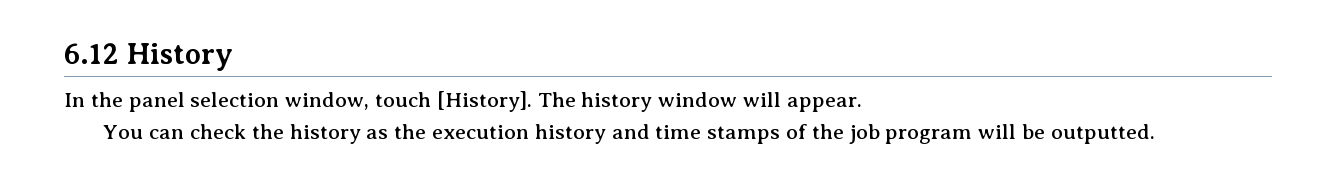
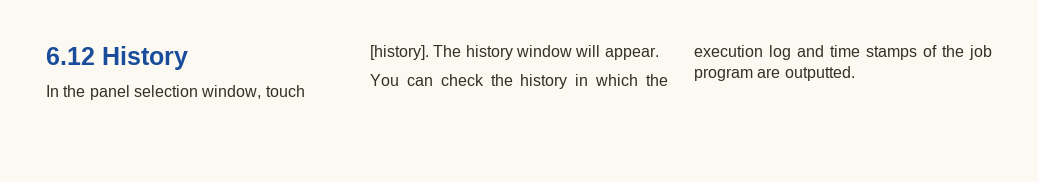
- In the panel selection window, touch [History].
+ In the panel selection window, touch [history].
- You can check the history as the execution history and time stamps of the job program will be outputted.
+ You can check the history in which the execution log and time stamps of the job program are outputted.

